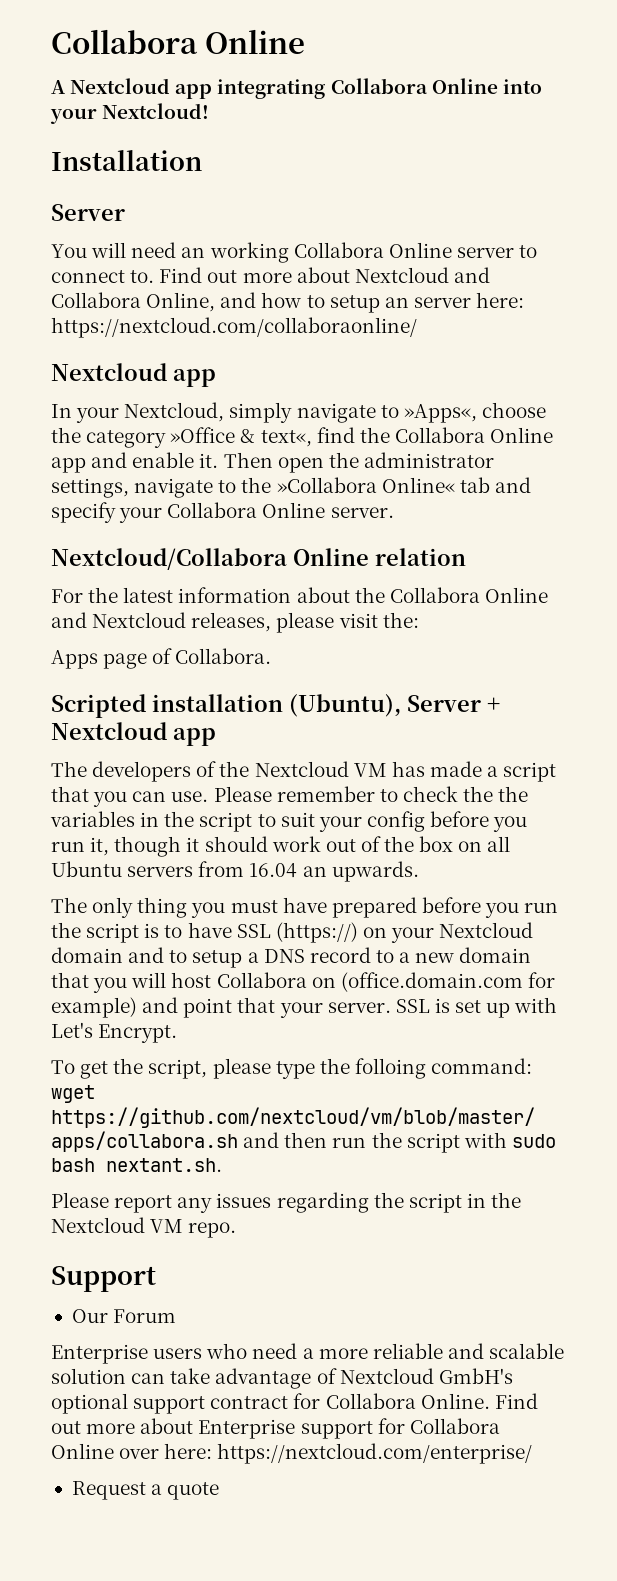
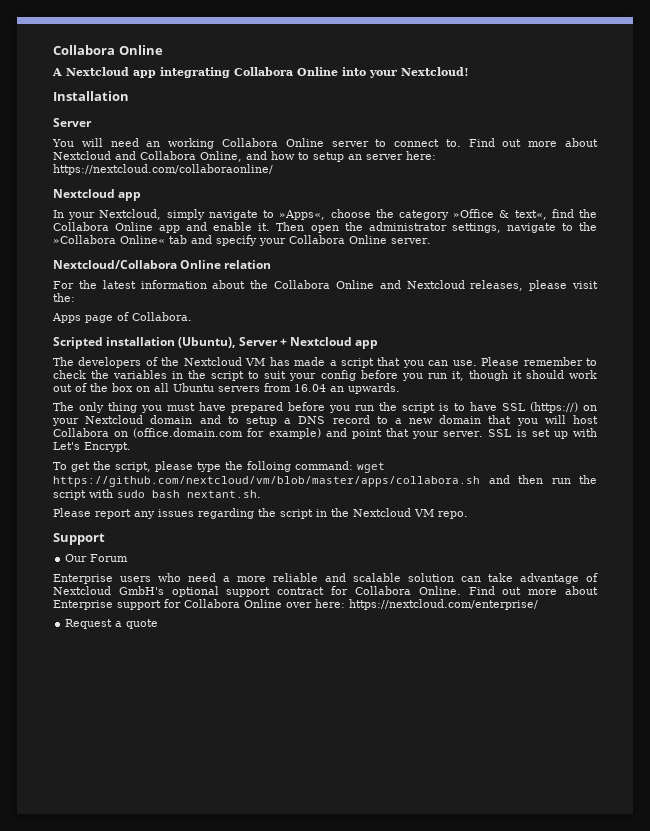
- Please remember to check the the variables in the script to suit your config before you run it, though it should work out of the box on all Ubuntu servers from 16.04 an upwards.
+ Please remember to check the variables in the script to suit your config before you run it, though it should work out of the box on all Ubuntu servers from 16.04 an upwards.

